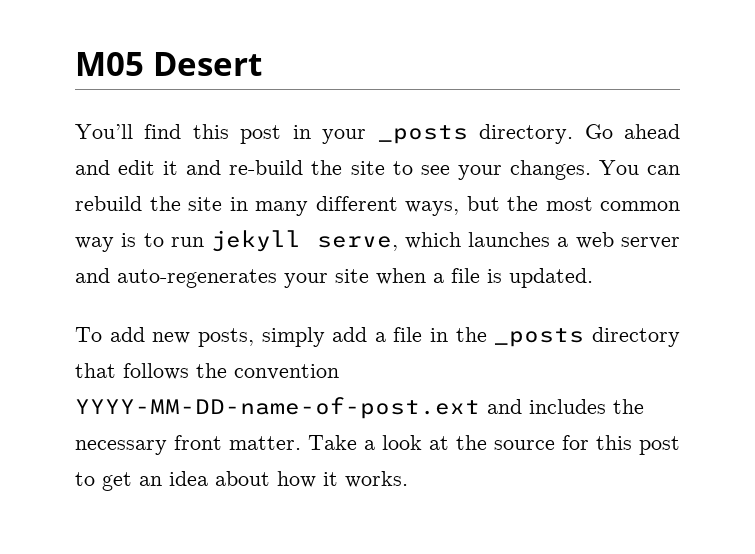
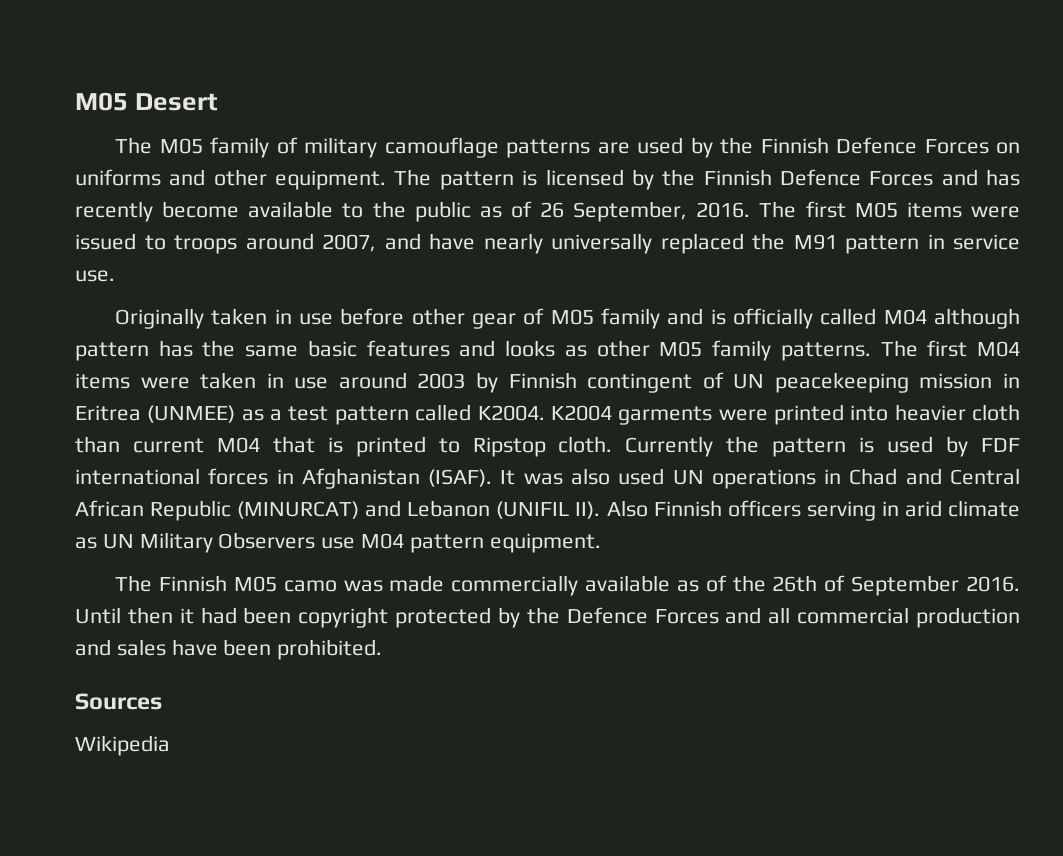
- You’ll find this post in your _posts directory. Go ahead and edit it and re-build the site to see your changes. You can rebuild the site in many different ways, but the most common way is to run jekyll serve, which launches a web server and auto-regenerates your site when a file is updated.
- To add new posts, simply add a file in the _posts directory that follows the convention YYYY-MM-DD-name-of-post.ext and includes the necessary front matter. Take a look at the source for this post to get an idea about how it works.
+ The M05 family of military camouflage patterns are used by the Finnish Defence Forces on uniforms and other equipment. The pattern is licensed by the Finnish Defence Forces and has recently become available to the public as of 26 September, 2016. The first M05 items were issued to troops around 2007, and have nearly universally replaced the M91 pattern in service use.
+ Originally taken in use before other gear of M05 family and is officially called M04 although pattern has the same basic features and looks as other M05 family patterns. The first M04 items were taken in use around 2003 by Finnish contingent of UN peacekeeping mission in Eritrea (UNMEE) as a test pattern called K2004. K2004 garments were printed into heavier cloth than current M04 that is printed to Ripstop cloth. Currently the pattern is used by FDF international forces in Afghanistan (ISAF). It was also used UN operations in Chad and Central African Republic (MINURCAT) and Lebanon (UNIFIL II). Also Finnish officers serving in arid climate as UN Military Observers use M04 pattern equipment.
+ The Finnish M05 camo was made commercially available as of the 26th of September 2016. Until then it had been copyright protected by the Defence Forces and all commercial production and sales have been prohibited.
+ Sources
+ Wikipedia

